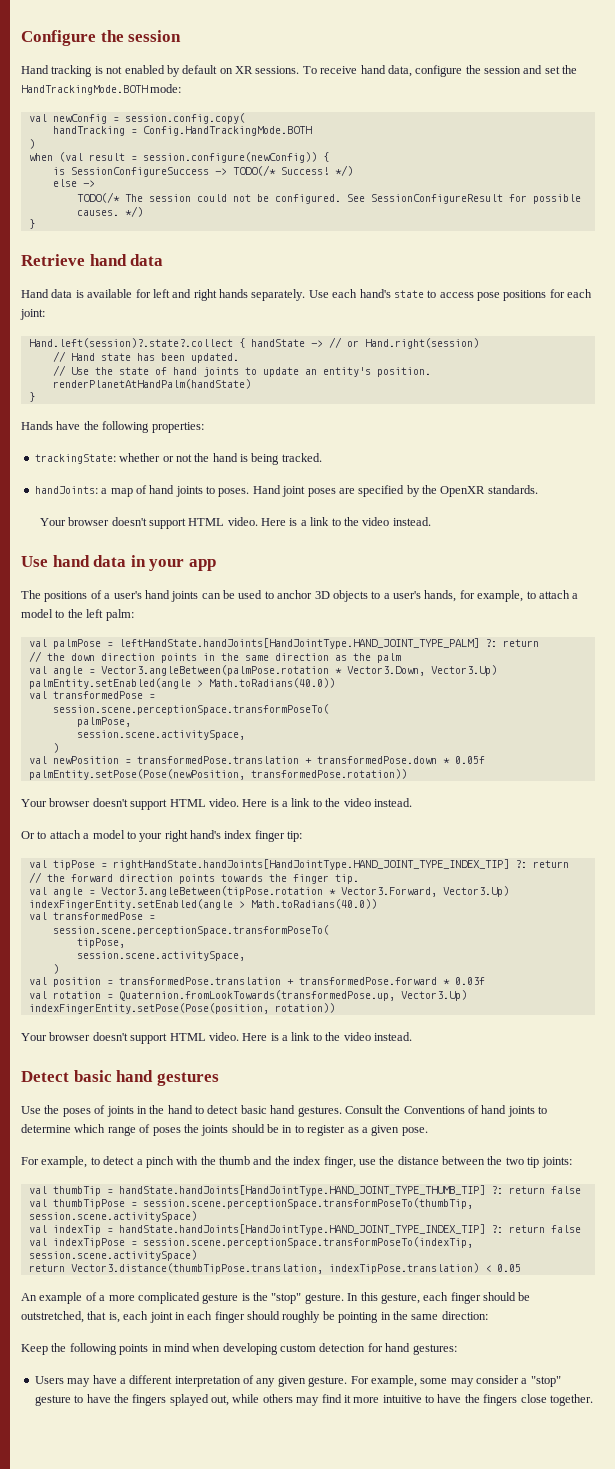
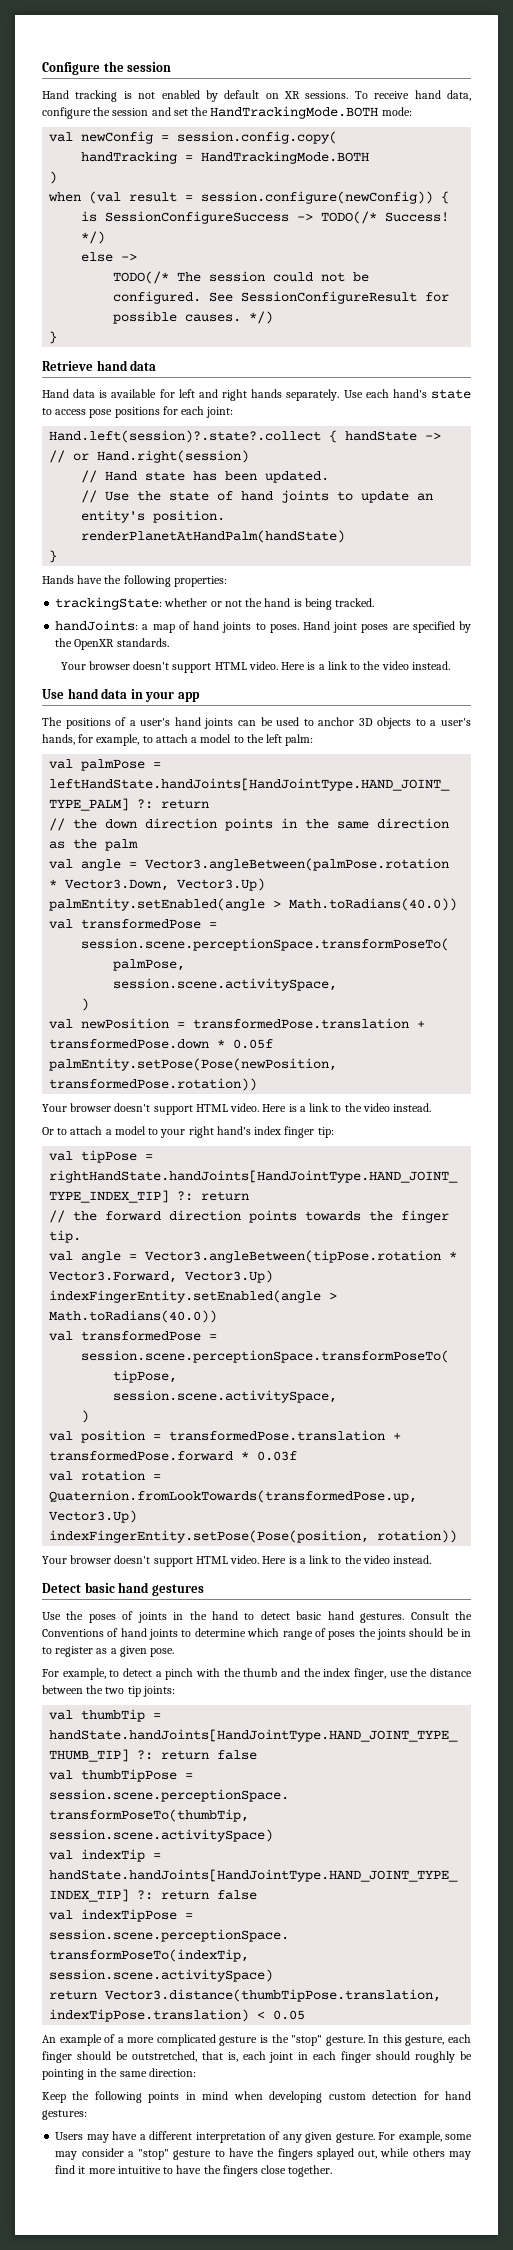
- handTracking = Config.HandTrackingMode.BOTH
+ handTracking = HandTrackingMode.BOTH

